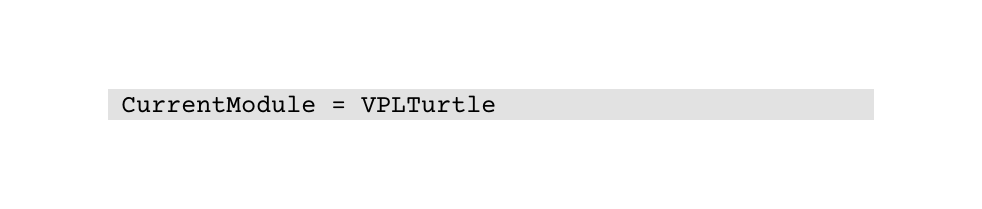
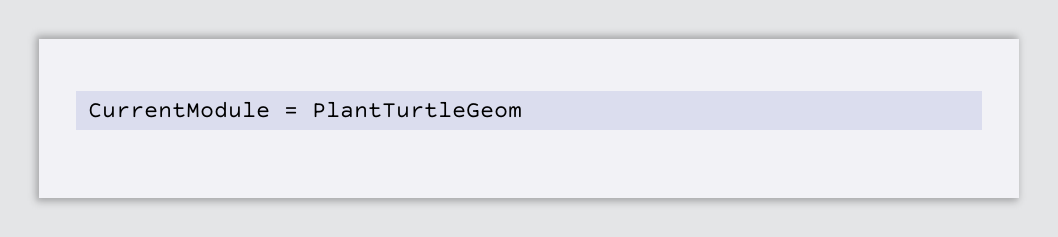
- CurrentModule = VPLTurtle
+ CurrentModule = PlantTurtleGeom

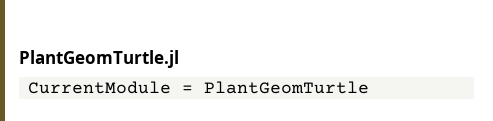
+ PlantGeomTurtle.jl
- CurrentModule = PlantTurtleGeom
+ CurrentModule = PlantGeomTurtle

